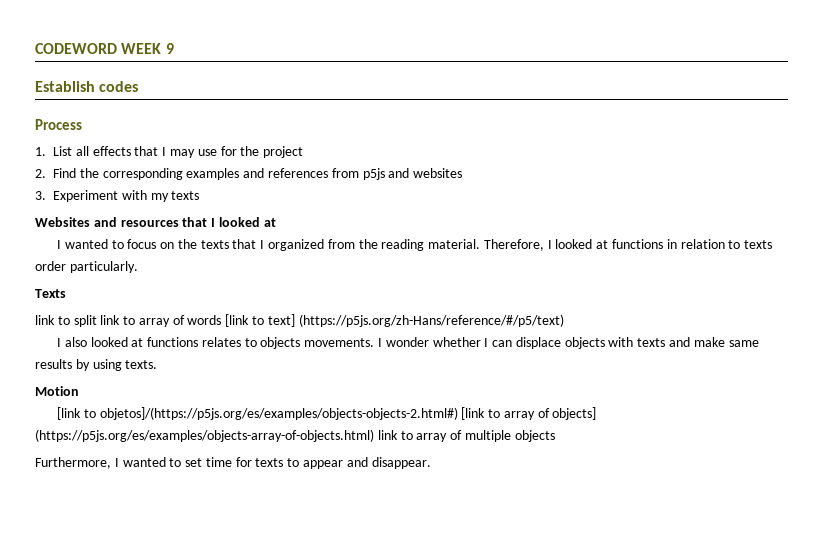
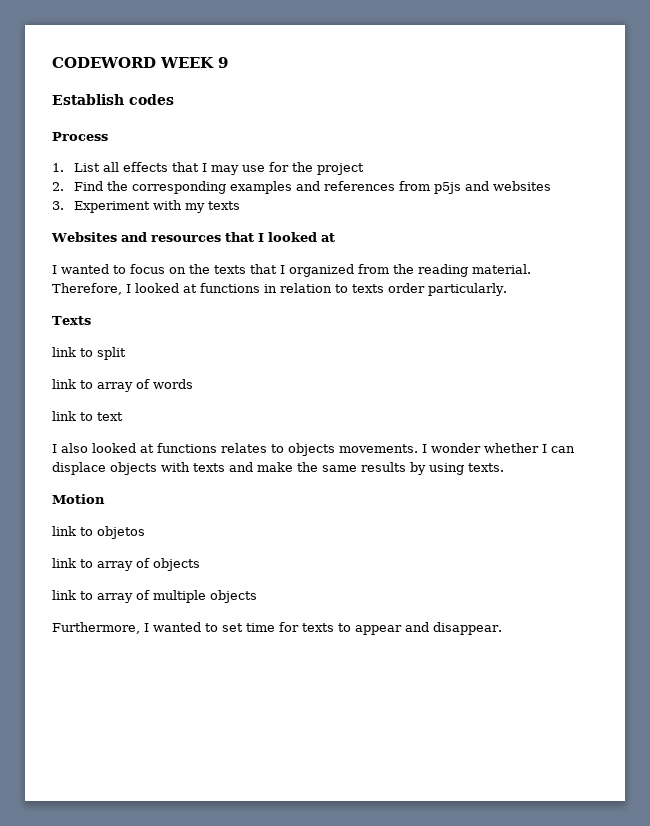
- link to split link to array of words [link to text] (https://p5js.org/zh-Hans/reference/#/p5/text)
+ link to split
+ link to array of words
+ link to text
- I wonder whether I can displace objects with texts and make same results by using texts.
+ I wonder whether I can displace objects with texts and make the same results by using texts.
- [link to objetos]/(https://p5js.org/es/examples/objects-objects-2.html#) [link to array of objects] (https://p5js.org/es/examples/objects-array-of-objects.html) link to array of multiple objects
+ link to objetos
+ link to array of objects
+ link to array of multiple objects

